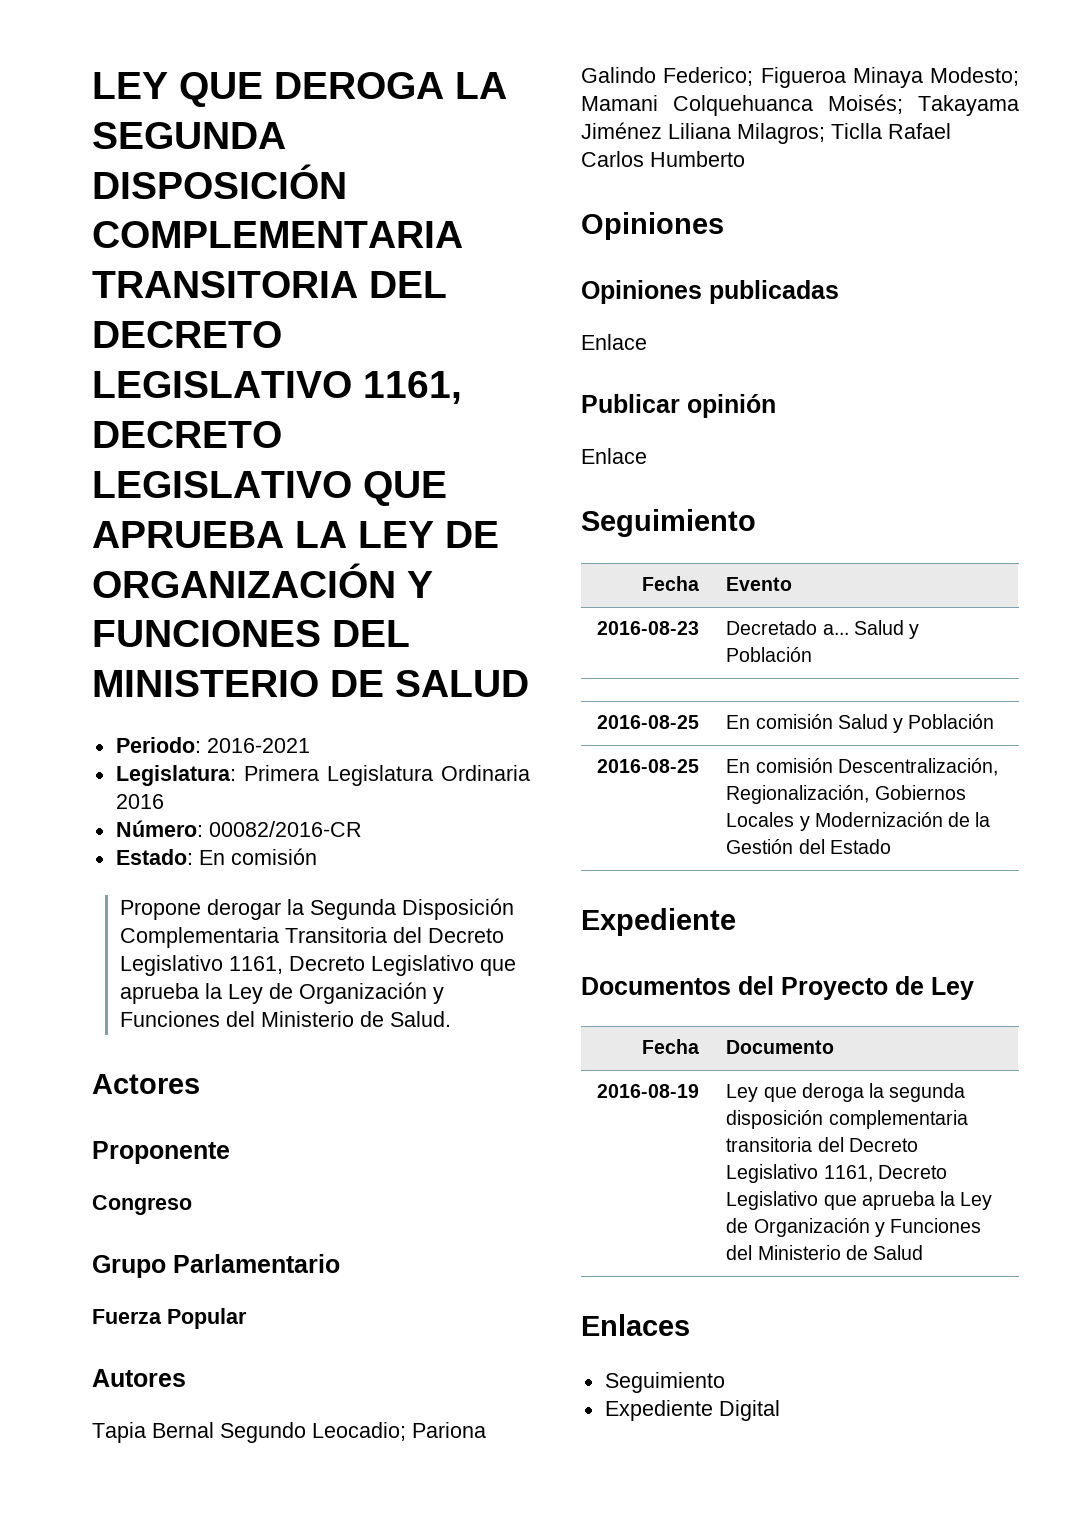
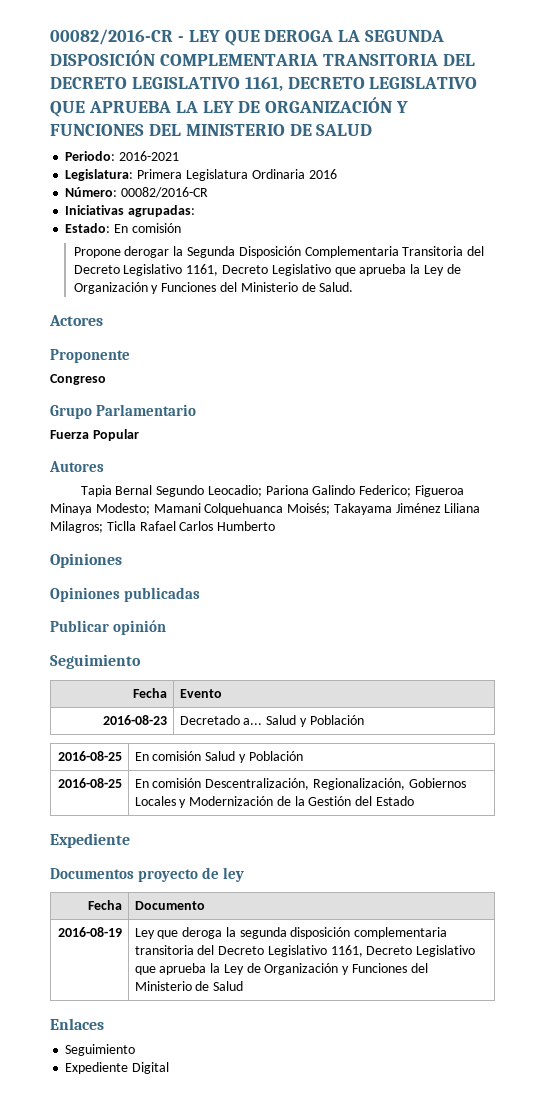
- LEY QUE DEROGA LA SEGUNDA DISPOSICIÓN COMPLEMENTARIA TRANSITORIA DEL DECRETO LEGISLATIVO 1161, DECRETO LEGISLATIVO QUE APRUEBA LA LEY DE ORGANIZACIÓN Y FUNCIONES DEL MINISTERIO DE SALUD
+ 00082/2016-CR - LEY QUE DEROGA LA SEGUNDA DISPOSICIÓN COMPLEMENTARIA TRANSITORIA DEL DECRETO LEGISLATIVO 1161, DECRETO LEGISLATIVO QUE APRUEBA LA LEY DE ORGANIZACIÓN Y FUNCIONES DEL MINISTERIO DE SALUD
+ Iniciativas agrupadas:
  Opiniones publicadas
- Enlace
  Publicar opinión
- Enlace
- Documentos del Proyecto de Ley
+ Documentos proyecto de ley

